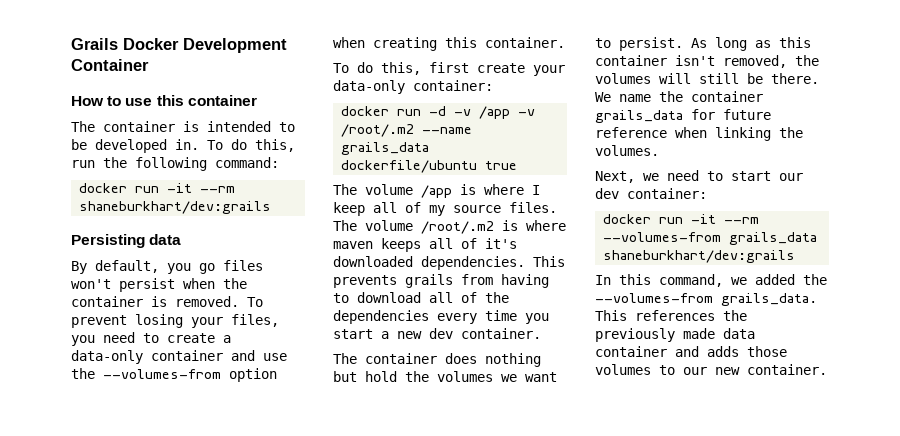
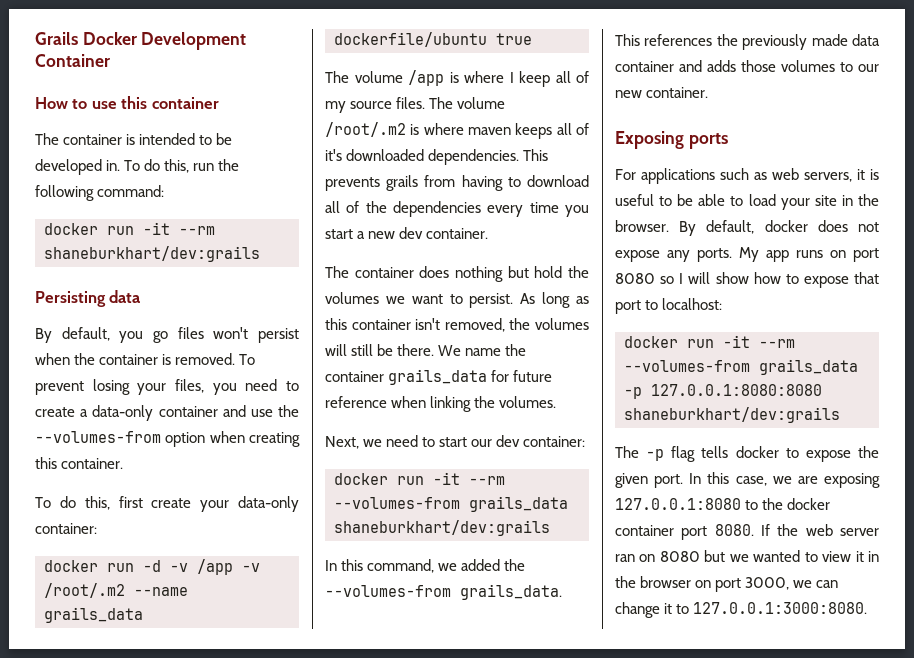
+ Exposing ports
+ For applications such as web servers, it is useful to be able to load your site in the browser. By default, docker does not expose any ports. My app runs on port 8080 so I will show how to expose that port to localhost:
+ docker run -it --rm --volumes-from grails_data -p 127.0.0.1:8080:8080 shaneburkhart/dev:grails
+ The -p flag tells docker to expose the given port. In this case, we are exposing 127.0.0.1:8080 to the docker container port 8080. If the web server ran on 8080 but we wanted to view it in the browser on port 3000, we can change it to 127.0.0.1:3000:8080.

